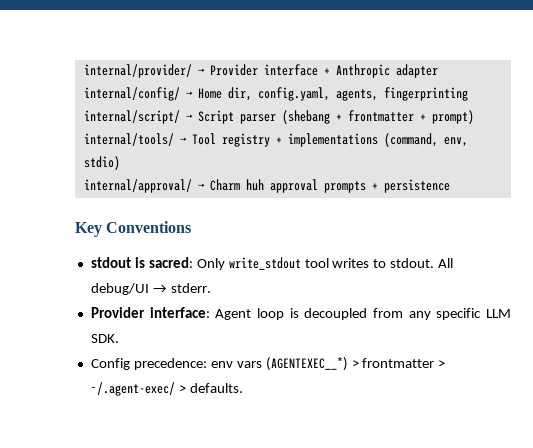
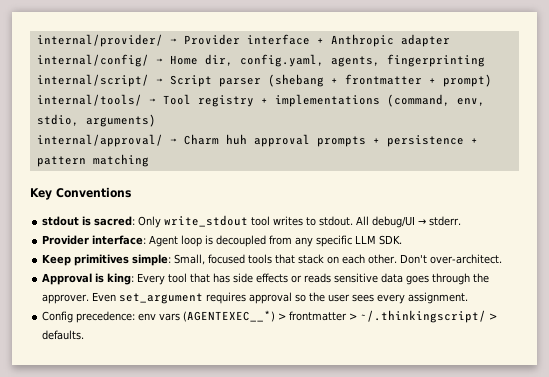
- internal/tools/ → Tool registry + implementations (command, env, stdio)
+ internal/tools/ → Tool registry + implementations (command, env, stdio, arguments)
- internal/approval/ → Charm huh approval prompts + persistence
+ internal/approval/ → Charm huh approval prompts + persistence + pattern matching
+ Keep primitives simple: Small, focused tools that stack on each other. Don't over-architect.
+ Approval is king: Every tool that has side effects or reads sensitive data goes through the approver. Even set_argument requires approval so the user sees every assignment.
- Config precedence: env vars (AGENTEXEC__*) > frontmatter > ~/.agent-exec/ > defaults.
+ Config precedence: env vars (AGENTEXEC__*) > frontmatter > ~/.thinkingscript/ > defaults.

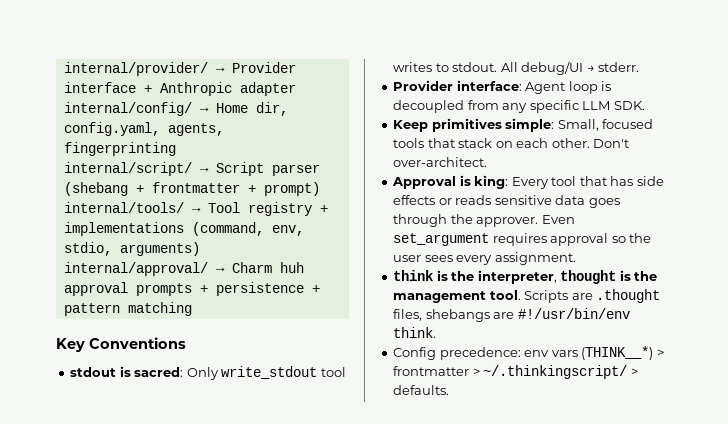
+ think is the interpreter, thought is the management tool. Scripts are .thought files, shebangs are #!/usr/bin/env think.
- Config precedence: env vars (AGENTEXEC__*) > frontmatter > ~/.thinkingscript/ > defaults.
+ Config precedence: env vars (THINK__*) > frontmatter > ~/.thinkingscript/ > defaults.

